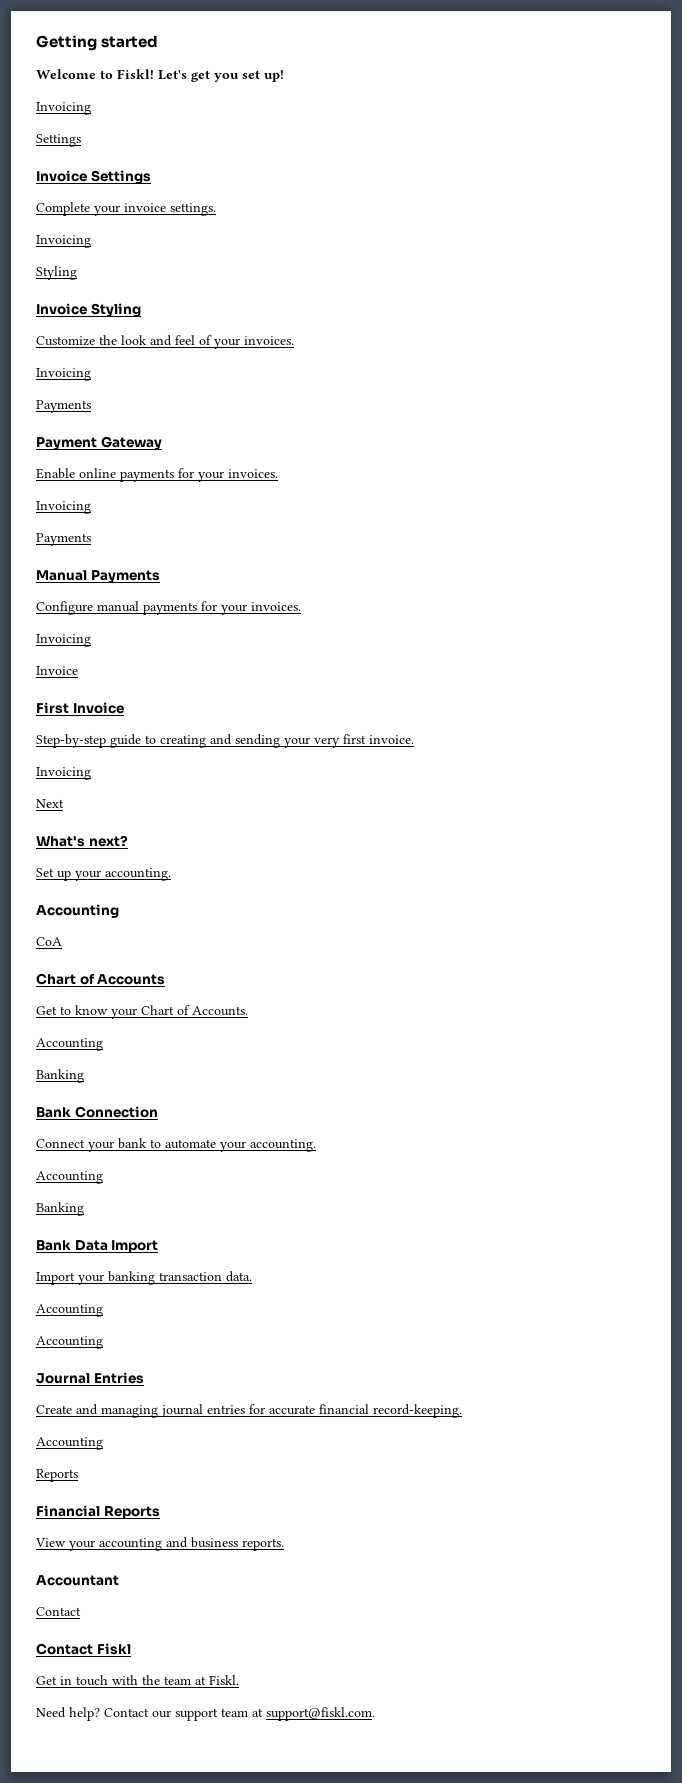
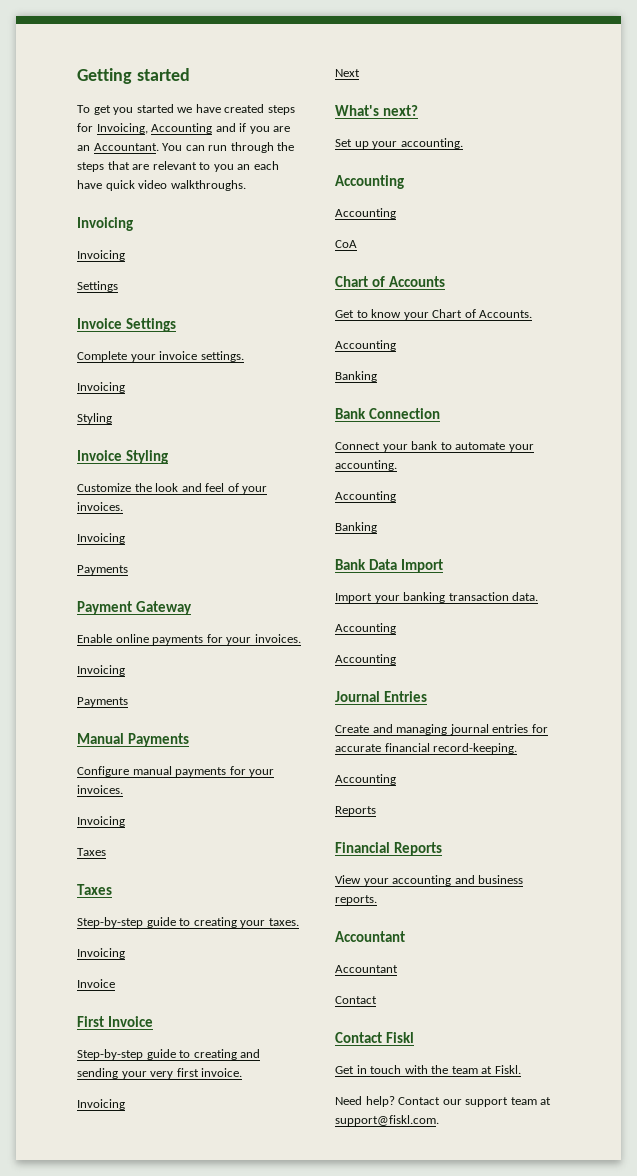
- Welcome to Fiskl! Let's get you set up!
+ To get you started we have created steps for Invoicing, Accounting and if you are an Accountant. You can run through the steps that are relevant to you an each have quick video walkthroughs.
+ Invoicing
  Configure manual payments for your invoices.
+ Invoicing
+ Taxes
+ Taxes
+ Step-by-step guide to creating your taxes.
  Set up your accounting.
+ Accounting
  View your accounting and business reports.
+ Accountant

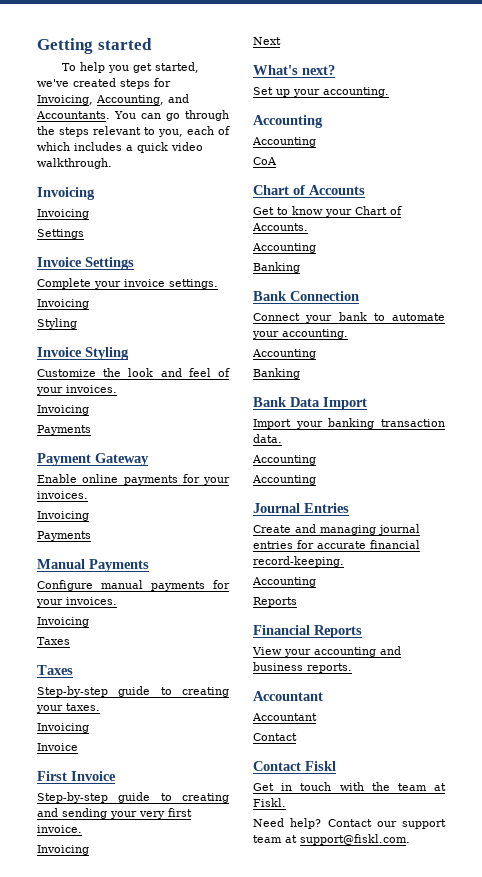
- To get you started we have created steps for Invoicing, Accounting and if you are an Accountant.
+ To help you get started, we've created steps for Invoicing, Accounting, and Accountants.
- You can run through the steps that are relevant to you an each have quick video walkthroughs.
+ You can go through the steps relevant to you, each of which includes a quick video walkthrough.

